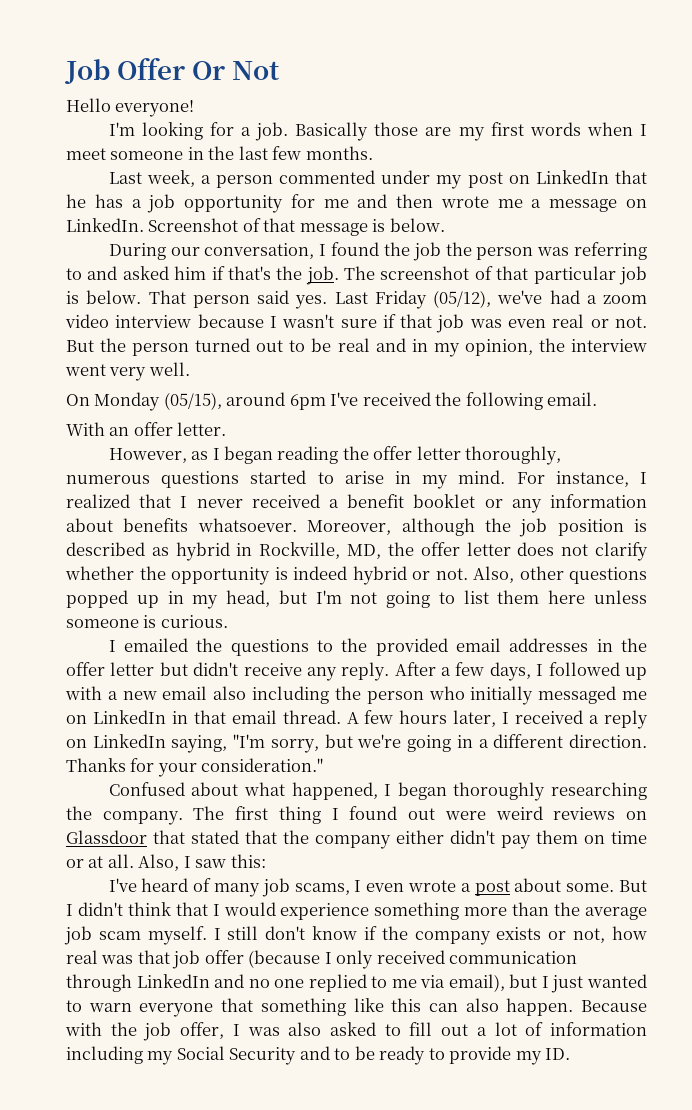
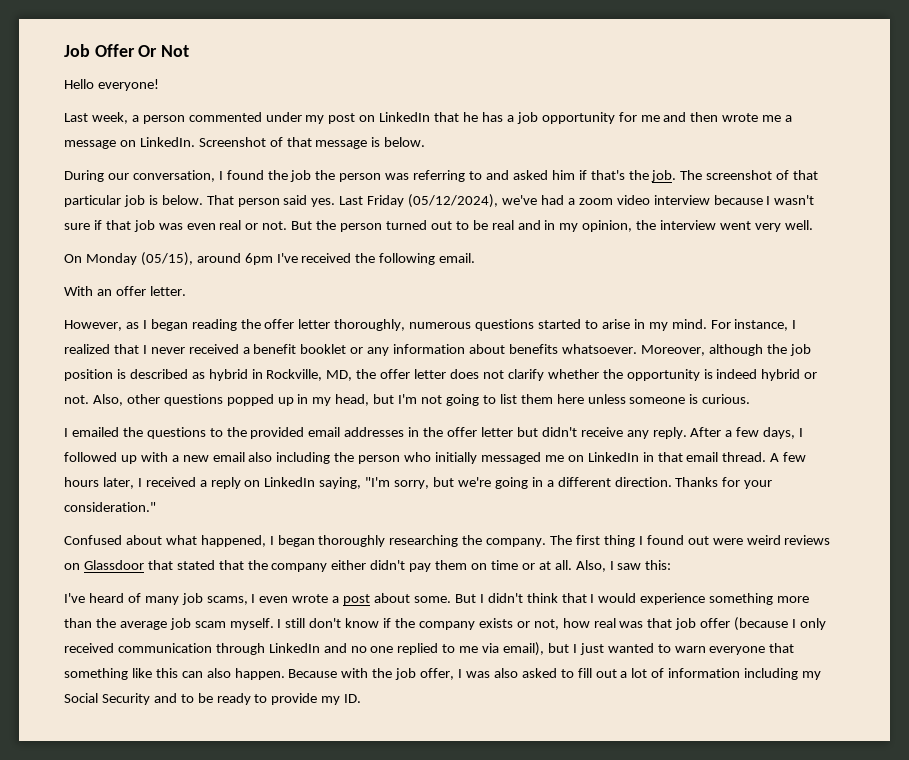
- I'm looking for a job. Basically those are my first words when I meet someone in the last few months.
- Last Friday (05/12), we've had a zoom video interview because I wasn't sure if that job was even real or not.
+ Last Friday (05/12/2024), we've had a zoom video interview because I wasn't sure if that job was even real or not.

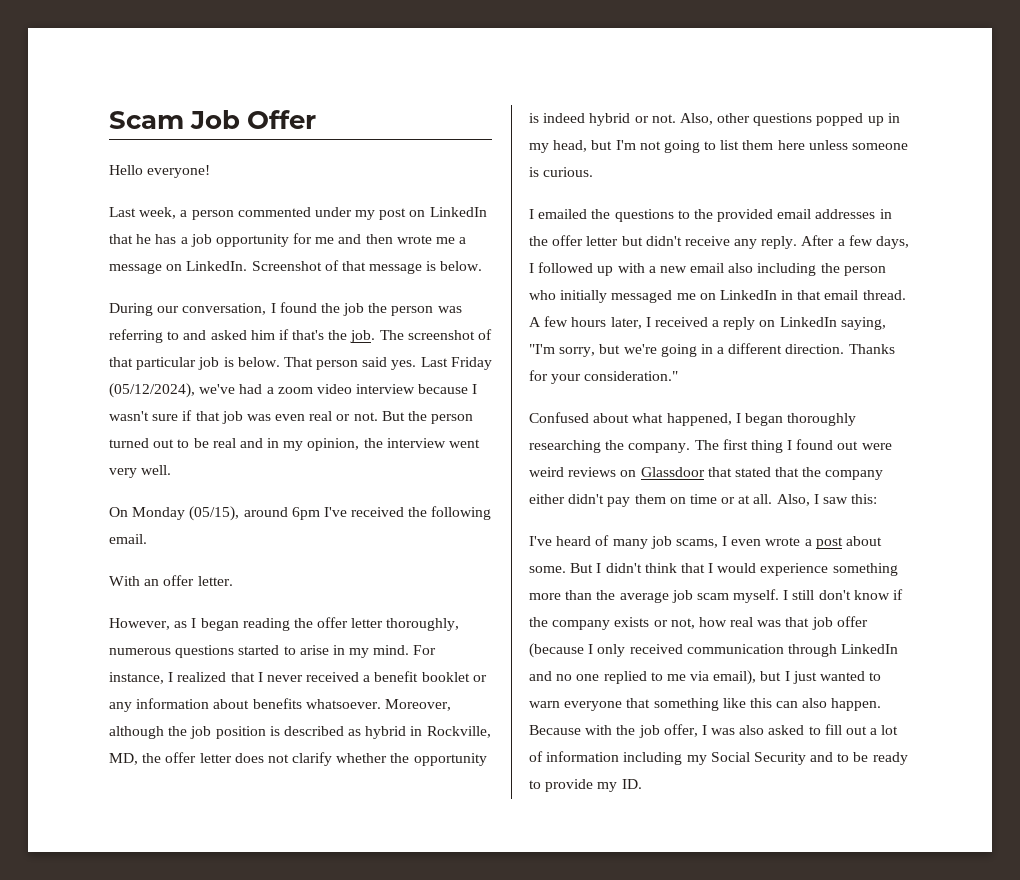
- Job Offer Or Not
+ Scam Job Offer

